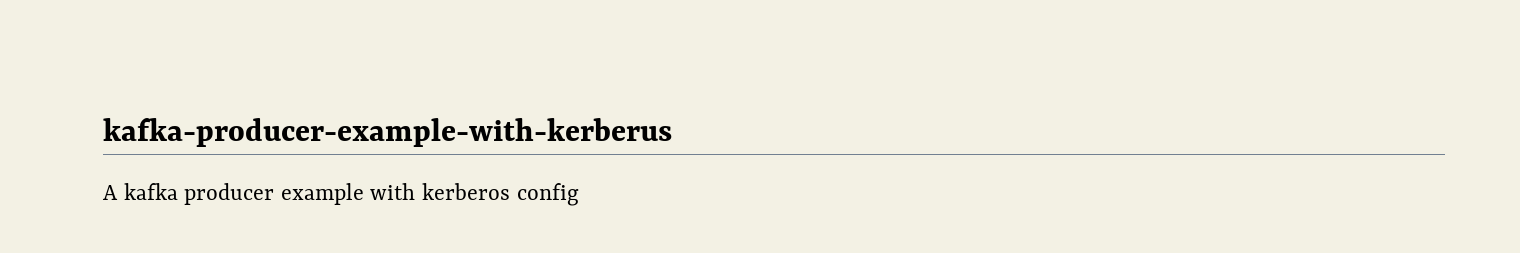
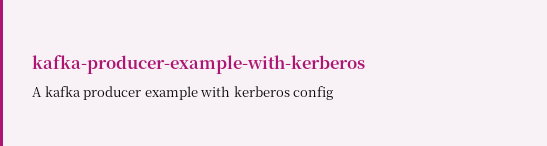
- kafka-producer-example-with-kerberus
+ kafka-producer-example-with-kerberos

